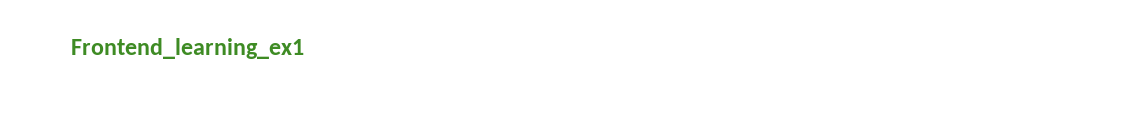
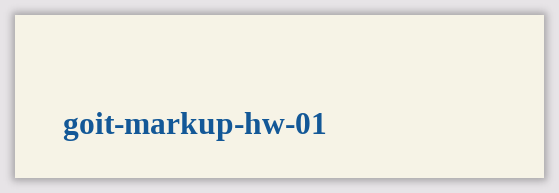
- Frontend_learning_ex1
+ goit-markup-hw-01

